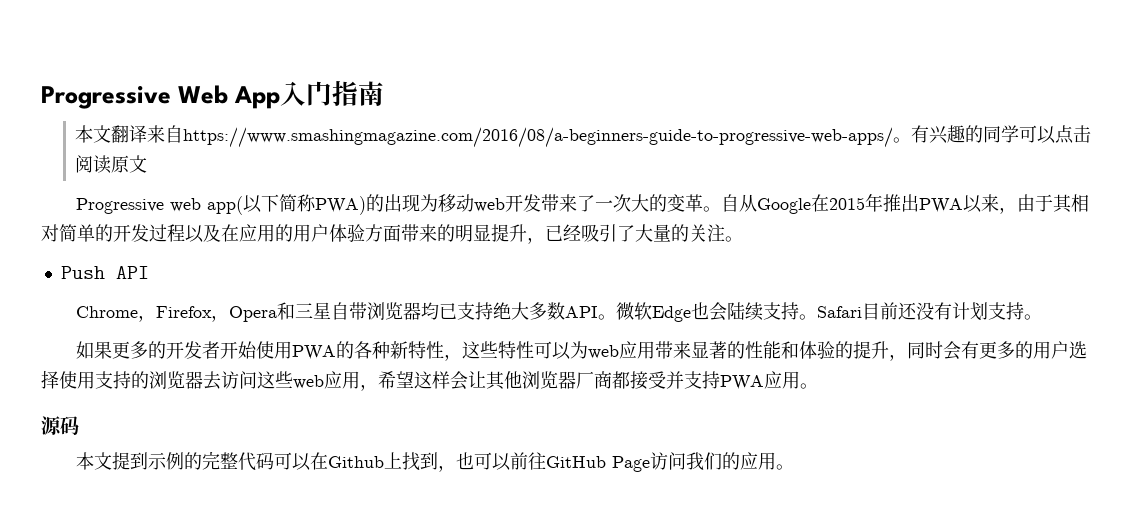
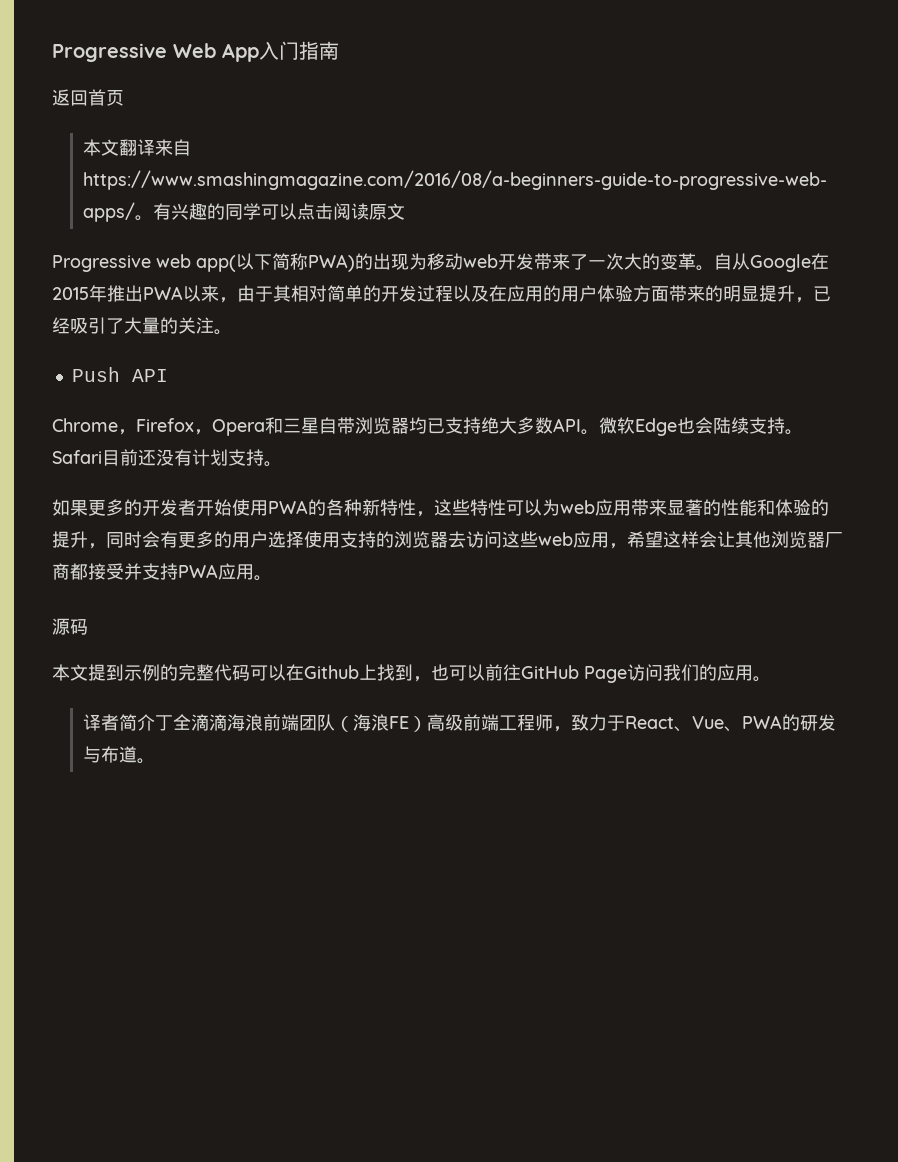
+ 返回首页
+ 译者简介丁全滴滴海浪前端团队（海浪FE）高级前端工程师，致力于React、Vue、PWA的研发与布道。

